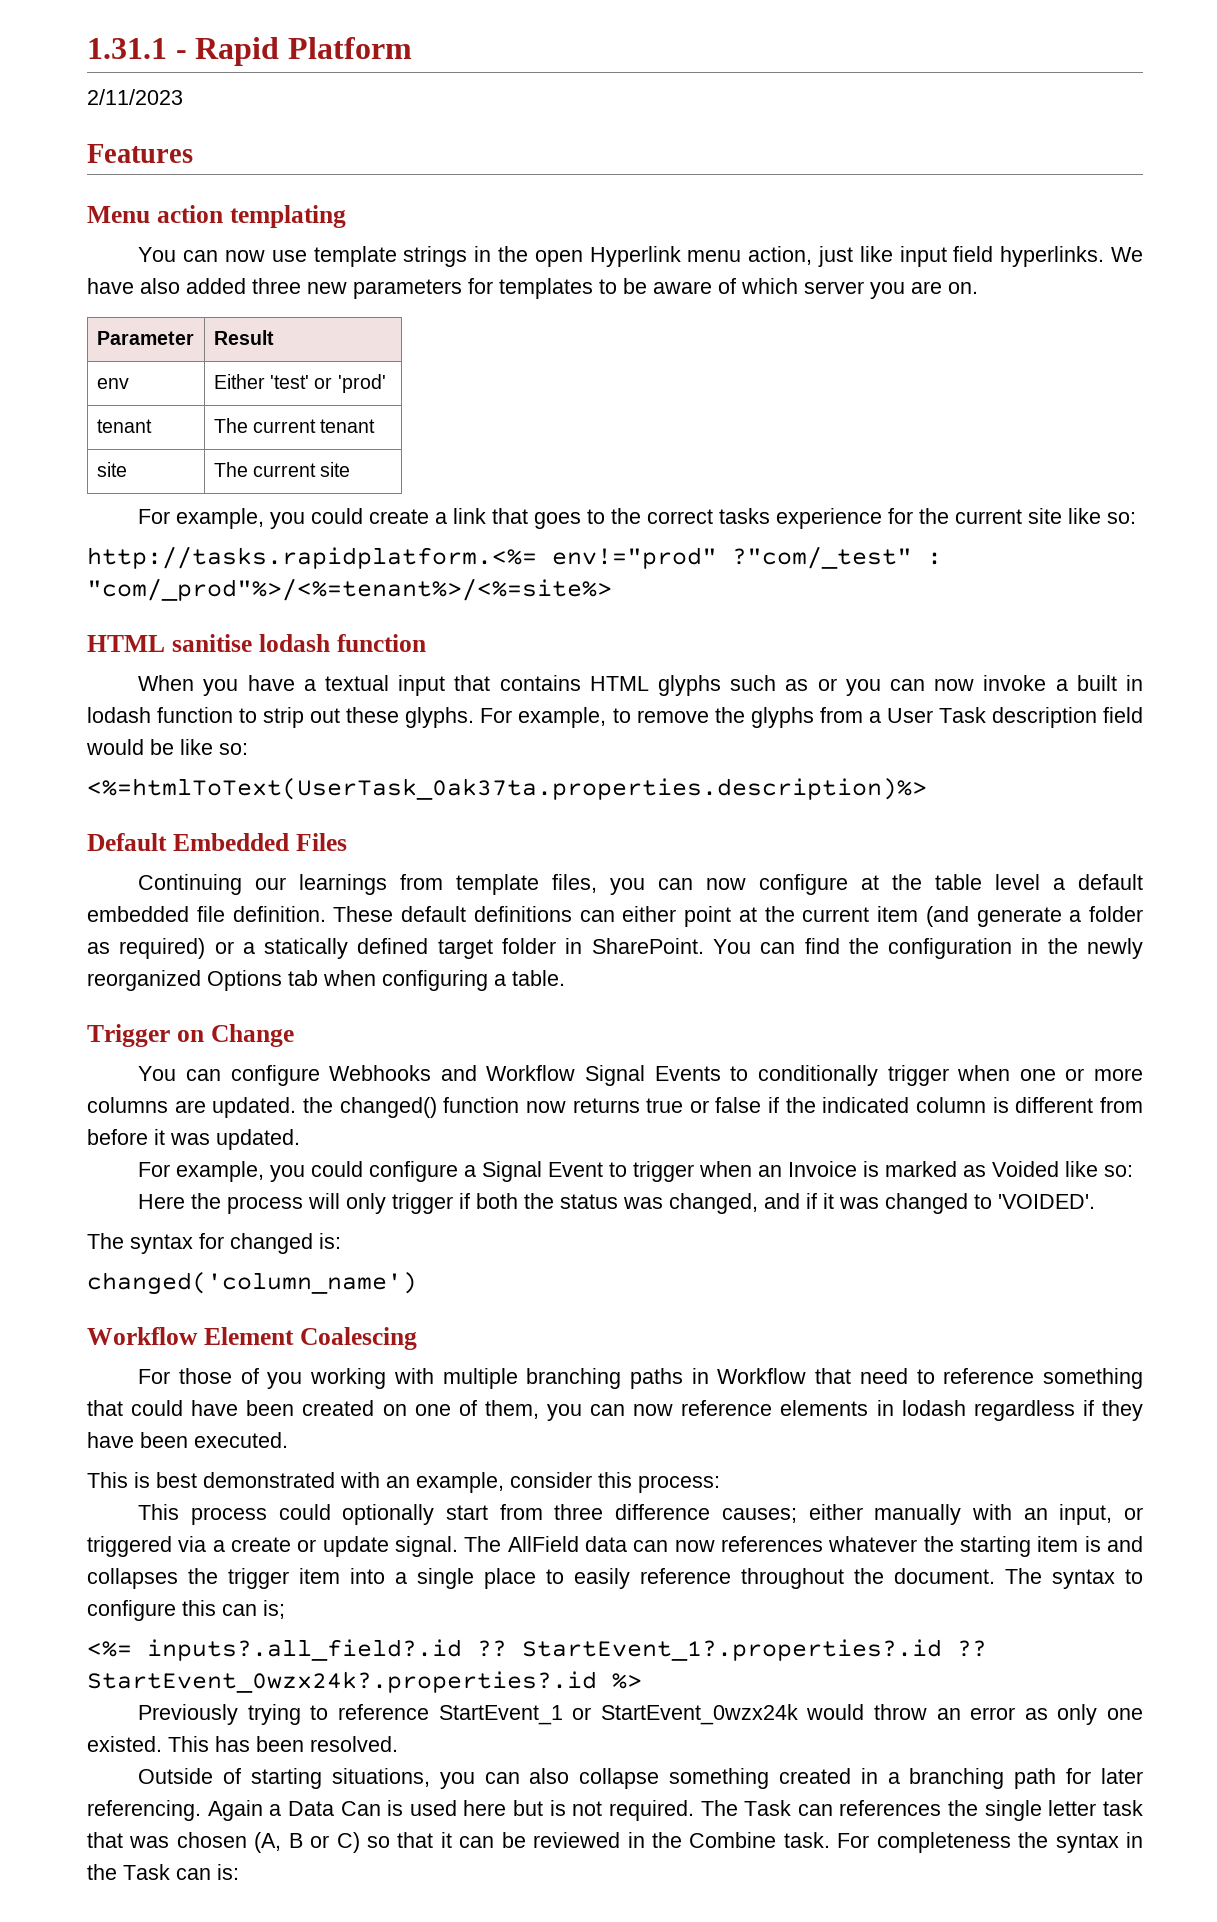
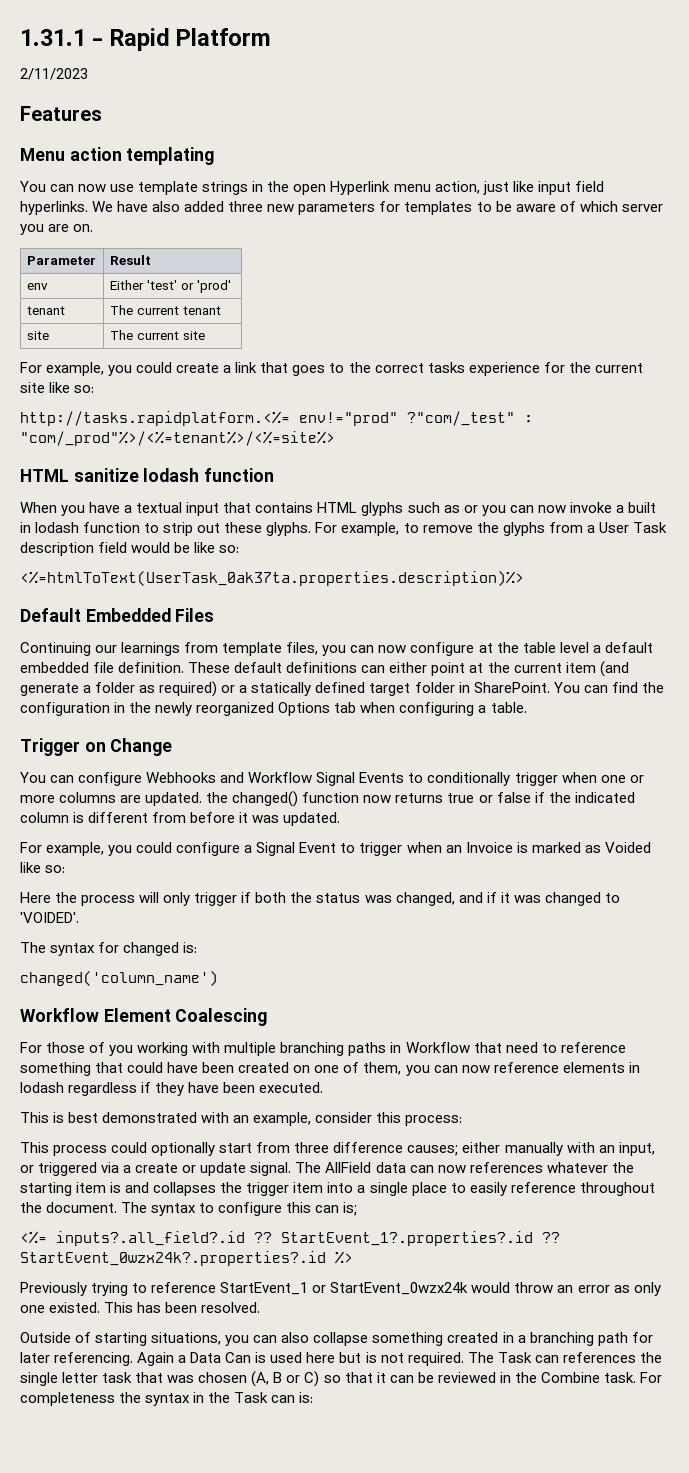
- HTML sanitise lodash function
+ HTML sanitize lodash function

